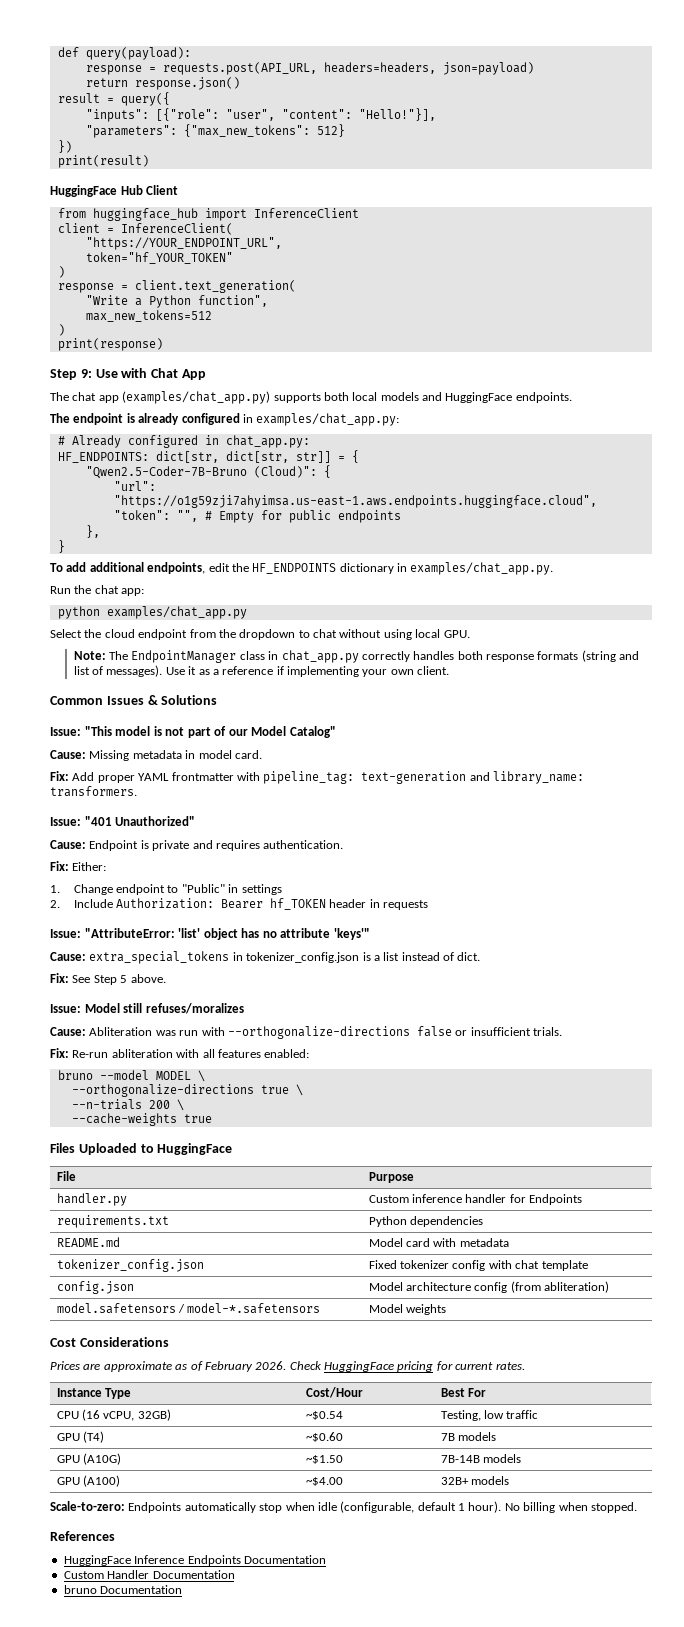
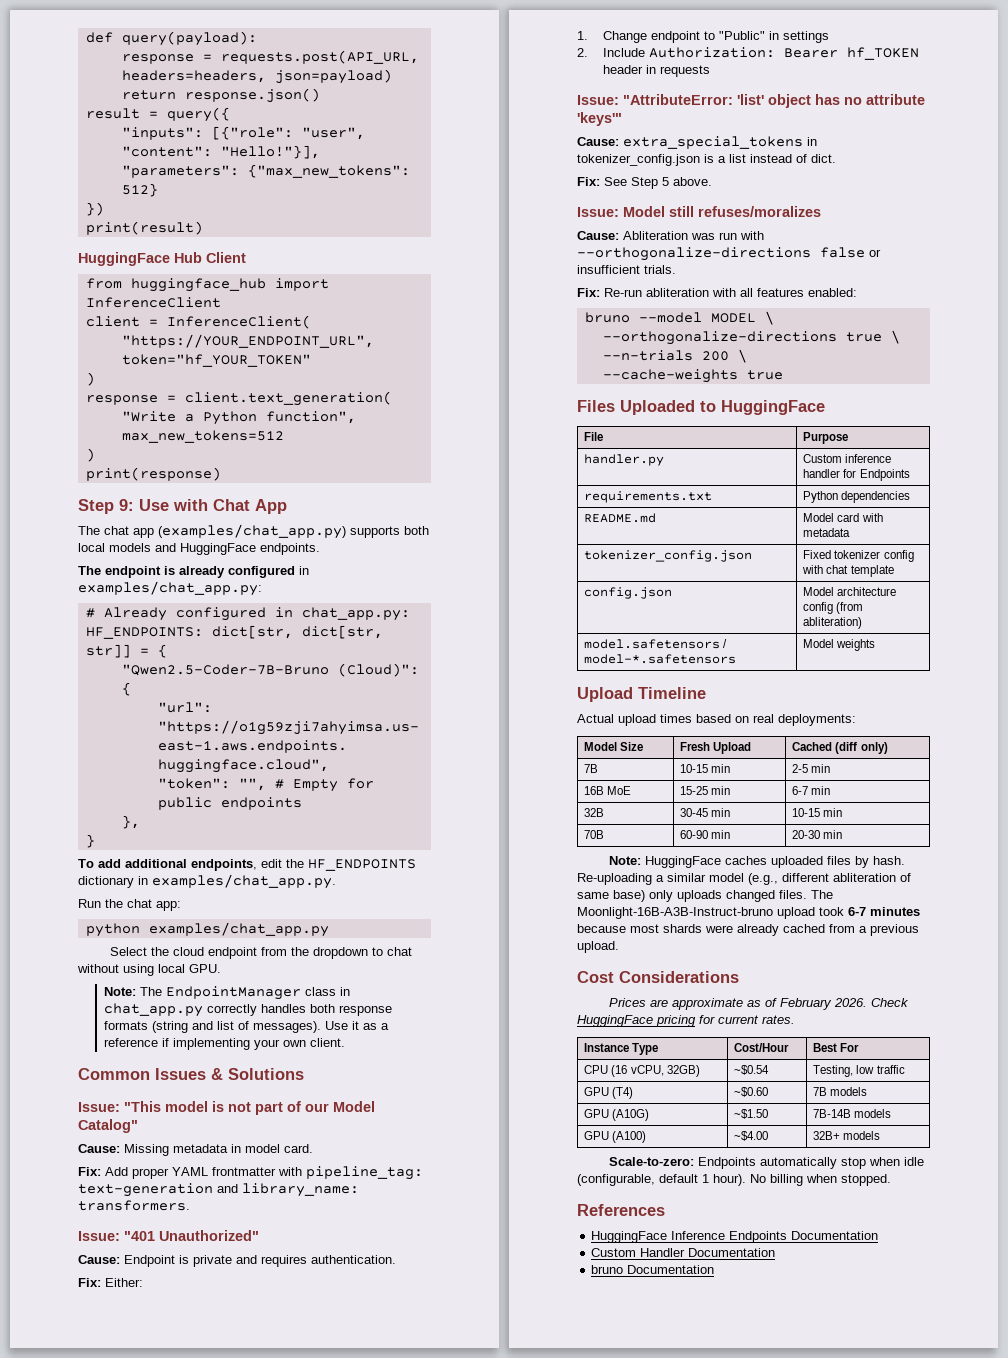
+ Upload Timeline
+ Actual upload times based on real deployments:
+ Model Size | Fresh Upload | Cached (diff only)
+ 7B | 10-15 min | 2-5 min
+ 16B MoE | 15-25 min | 6-7 min
+ 32B | 30-45 min | 10-15 min
+ 70B | 60-90 min | 20-30 min
+ Note: HuggingFace caches uploaded files by hash. Re-uploading a similar model (e.g., different abliteration of same base) only uploads changed files. The Moonlight-16B-A3B-Instruct-bruno upload took 6-7 minutes because most shards were already cached from a previous upload.

